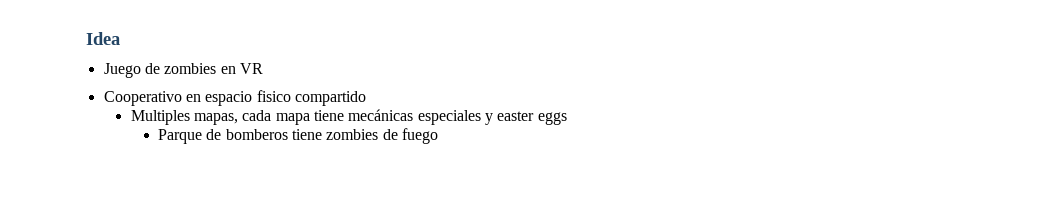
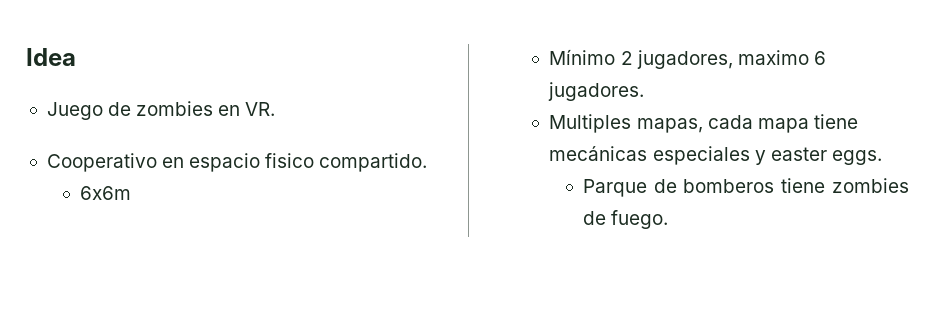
- Juego de zombies en VR
+ Juego de zombies en VR.
- Cooperativo en espacio fisico compartido
+ Cooperativo en espacio fisico compartido.
+ 6x6m
+ Mínimo 2 jugadores, maximo 6 jugadores.
- Multiples mapas, cada mapa tiene mecánicas especiales y easter eggs
+ Multiples mapas, cada mapa tiene mecánicas especiales y easter eggs.
- Parque de bomberos tiene zombies de fuego
+ Parque de bomberos tiene zombies de fuego.

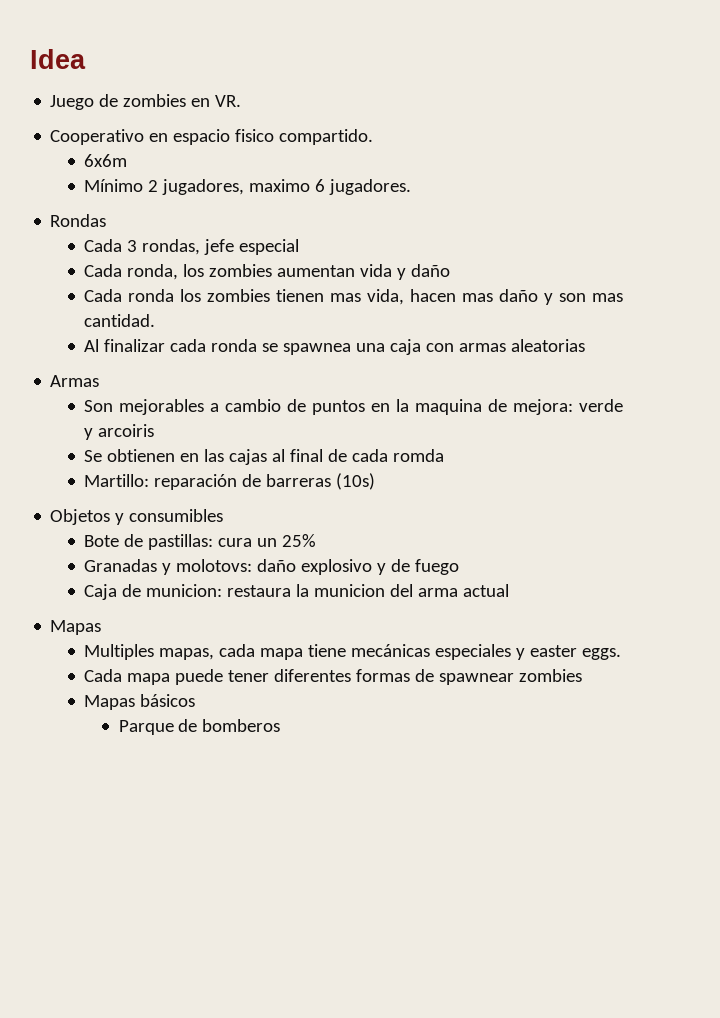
+ Rondas
+ Cada 3 rondas, jefe especial
+ Cada ronda, los zombies aumentan vida y daño
+ Cada ronda los zombies tienen mas vida, hacen mas daño y son mas cantidad.
+ Al finalizar cada ronda se spawnea una caja con armas aleatorias
+ Armas
+ Son mejorables a cambio de puntos en la maquina de mejora: verde y arcoiris
+ Se obtienen en las cajas al final de cada romda
+ Martillo: reparación de barreras (10s)
+ Objetos y consumibles
+ Bote de pastillas: cura un 25%
+ Granadas y molotovs: daño explosivo y de fuego
+ Caja de municion: restaura la municion del arma actual
+ Mapas
+ Cada mapa puede tener diferentes formas de spawnear zombies
+ Mapas básicos
- Parque de bomberos tiene zombies de fuego.
+ Parque de bomberos

